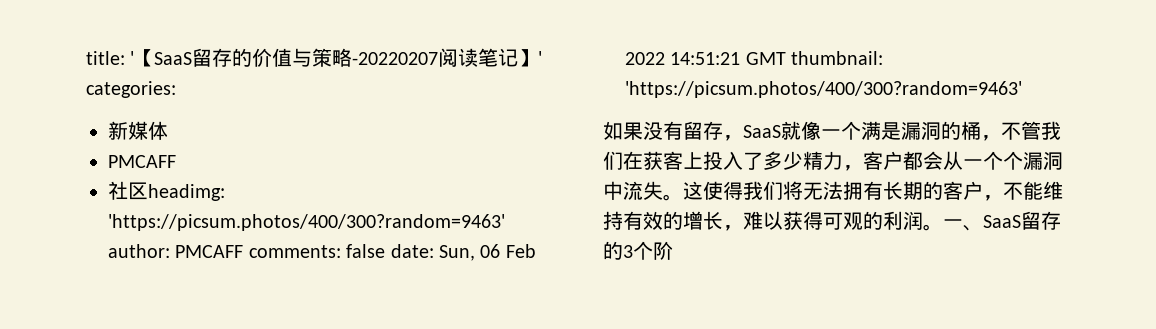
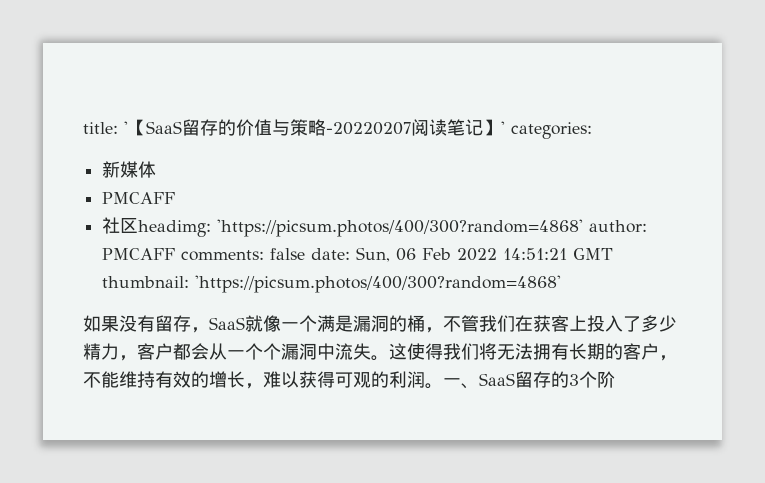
- 社区headimg: 'https://picsum.photos/400/300?random=9463' author: PMCAFF comments: false date: Sun, 06 Feb 2022 14:51:21 GMT thumbnail: 'https://picsum.photos/400/300?random=9463'
+ 社区headimg: 'https://picsum.photos/400/300?random=4868' author: PMCAFF comments: false date: Sun, 06 Feb 2022 14:51:21 GMT thumbnail: 'https://picsum.photos/400/300?random=4868'

